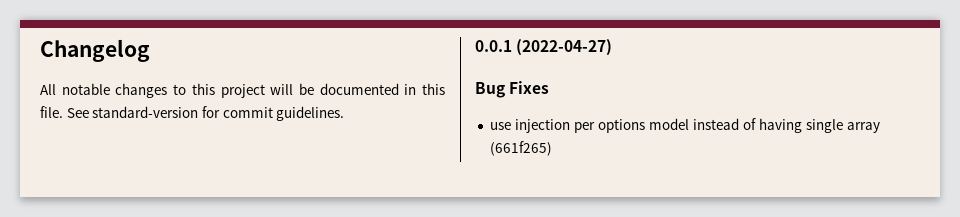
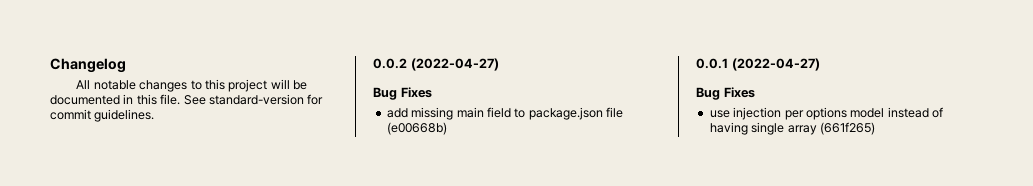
+ 0.0.2 (2022-04-27)
+ Bug Fixes
+ add missing main field to package.json file (e00668b)

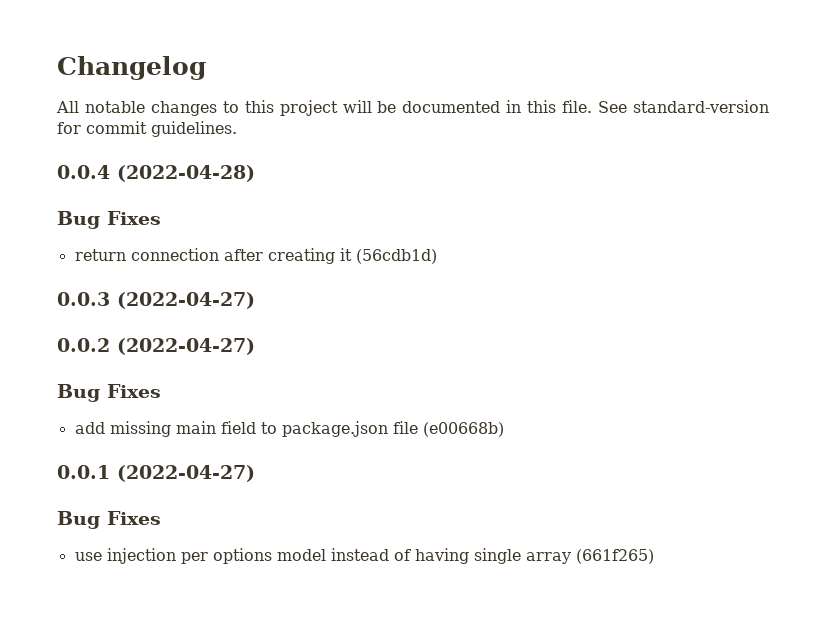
+ 0.0.4 (2022-04-28)
+ Bug Fixes
+ return connection after creating it (56cdb1d)
+ 0.0.3 (2022-04-27)

